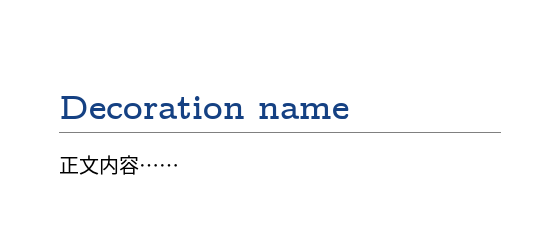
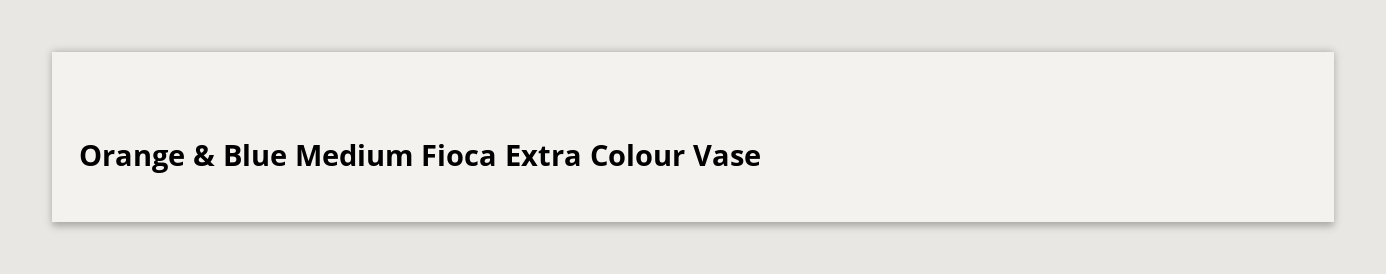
- Decoration name
- 正文内容……
+ Orange & Blue Medium Fioca Extra Colour Vase

